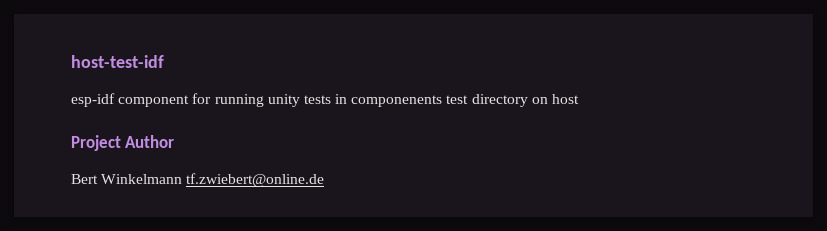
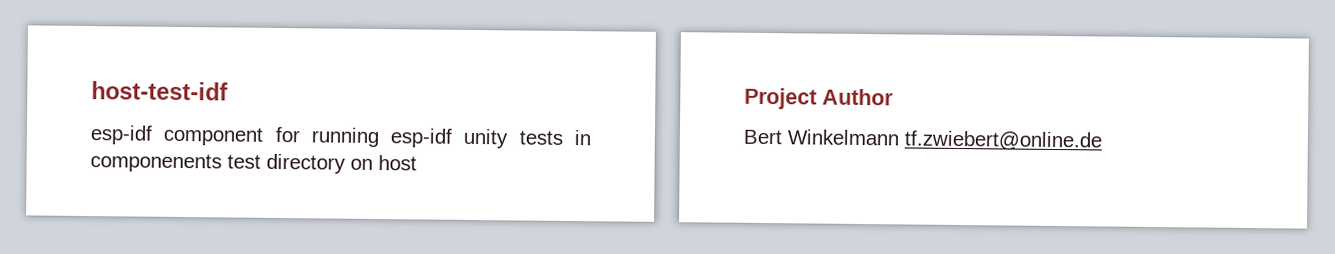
- esp-idf component for running unity tests in componenents test directory on host
+ esp-idf component for running esp-idf unity tests in componenents test directory on host

